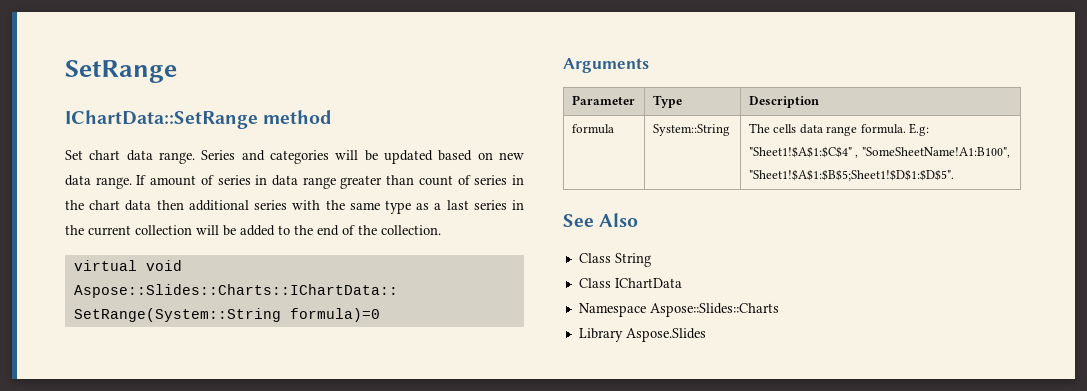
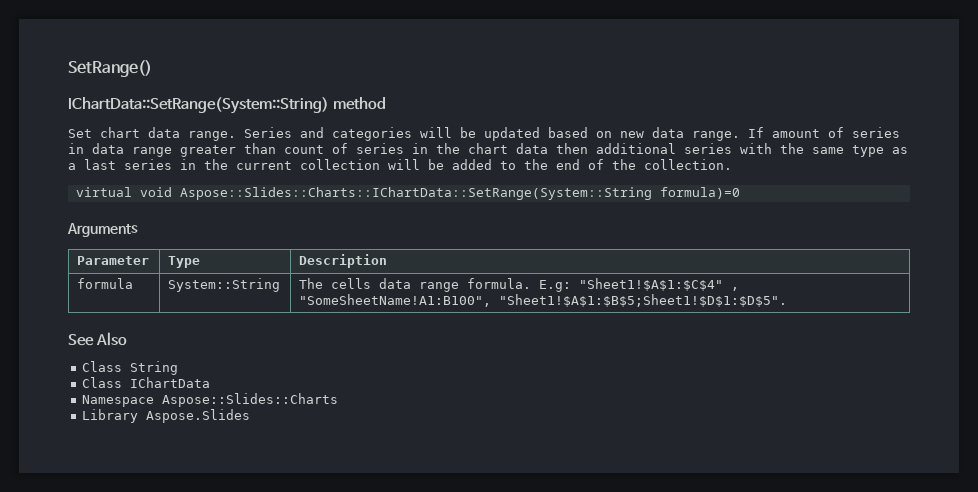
- SetRange
- IChartData::SetRange method
+ SetRange()
+ IChartData::SetRange(System::String) method

